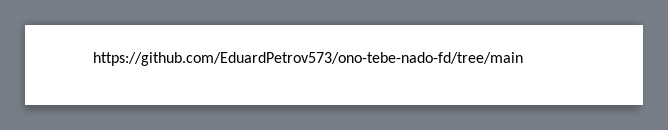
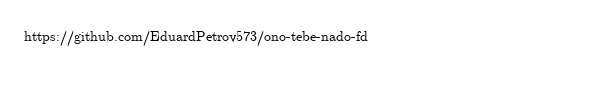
- https://github.com/EduardPetrov573/ono-tebe-nado-fd/tree/main
+ https://github.com/EduardPetrov573/ono-tebe-nado-fd

